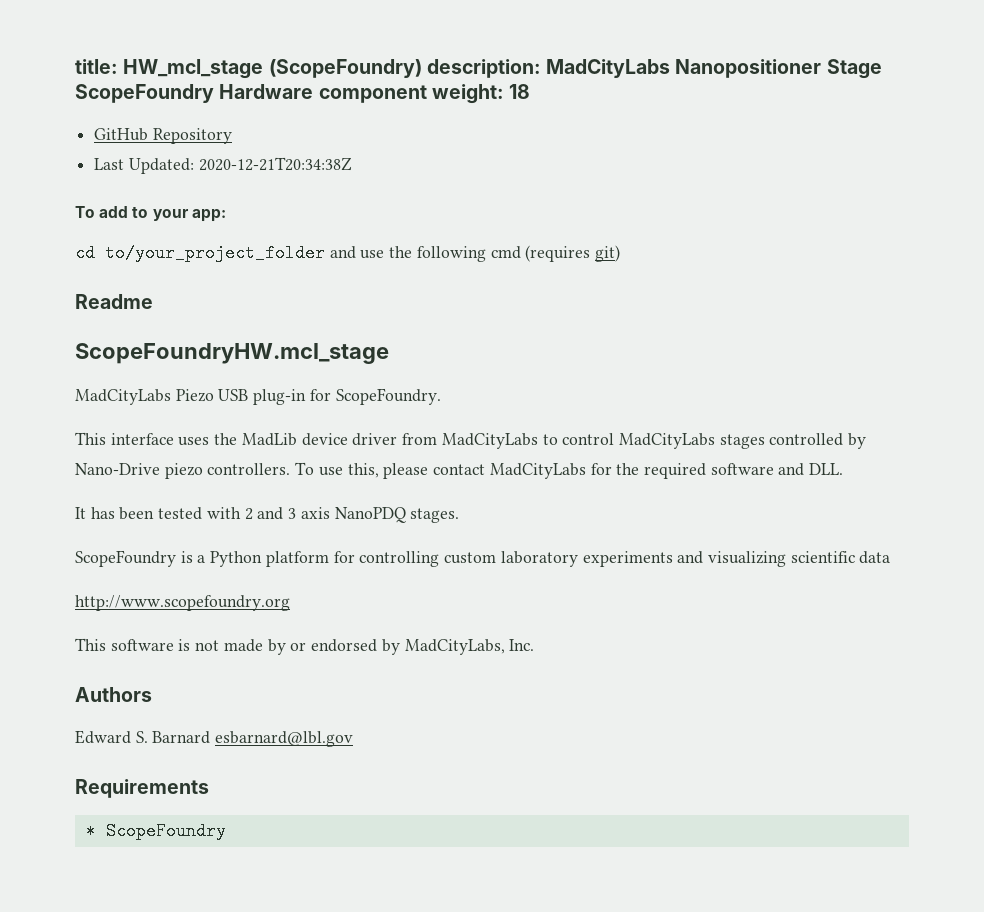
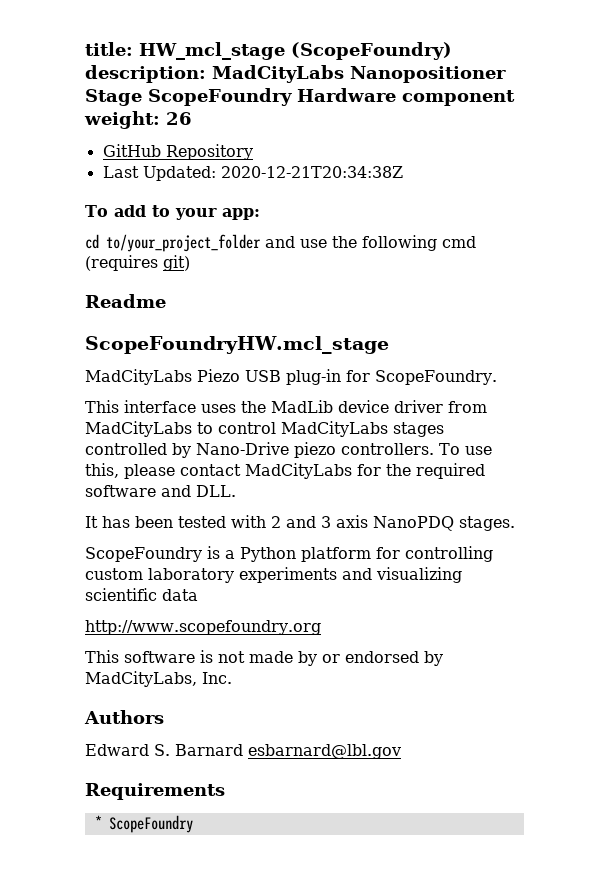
- title: HW_mcl_stage (ScopeFoundry) description: MadCityLabs Nanopositioner Stage ScopeFoundry Hardware component weight: 18
+ title: HW_mcl_stage (ScopeFoundry) description: MadCityLabs Nanopositioner Stage ScopeFoundry Hardware component weight: 26

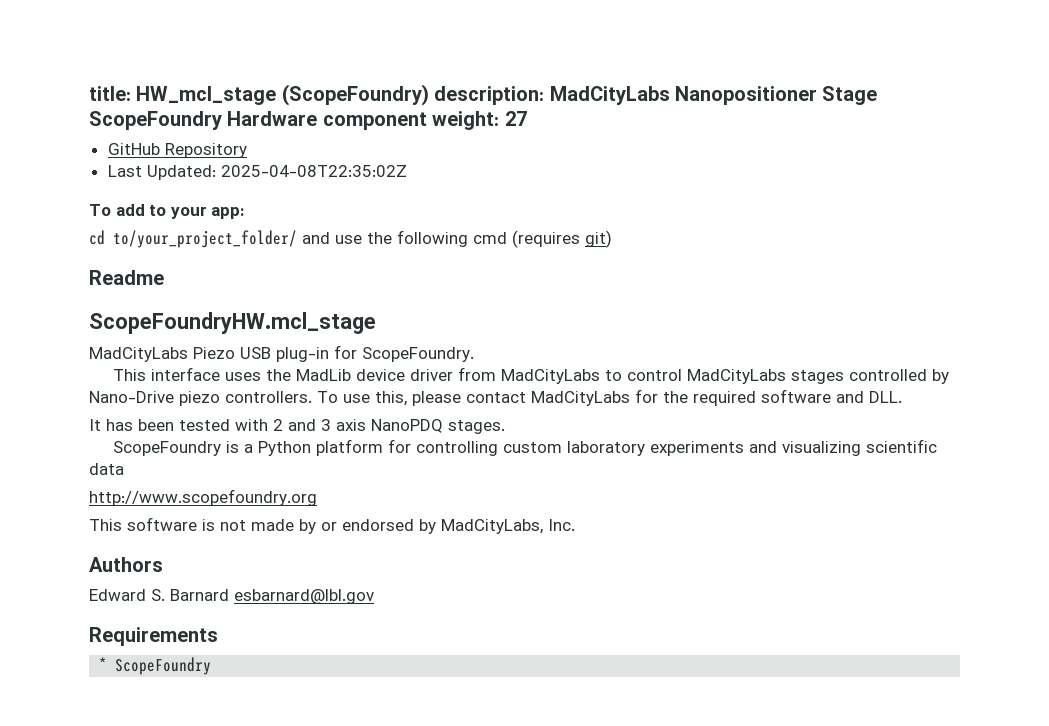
- title: HW_mcl_stage (ScopeFoundry) description: MadCityLabs Nanopositioner Stage ScopeFoundry Hardware component weight: 26
+ title: HW_mcl_stage (ScopeFoundry) description: MadCityLabs Nanopositioner Stage ScopeFoundry Hardware component weight: 27
- Last Updated: 2020-12-21T20:34:38Z
+ Last Updated: 2025-04-08T22:35:02Z
- cd to/your_project_folder and use the following cmd (requires git)
+ cd to/your_project_folder/ and use the following cmd (requires git)

